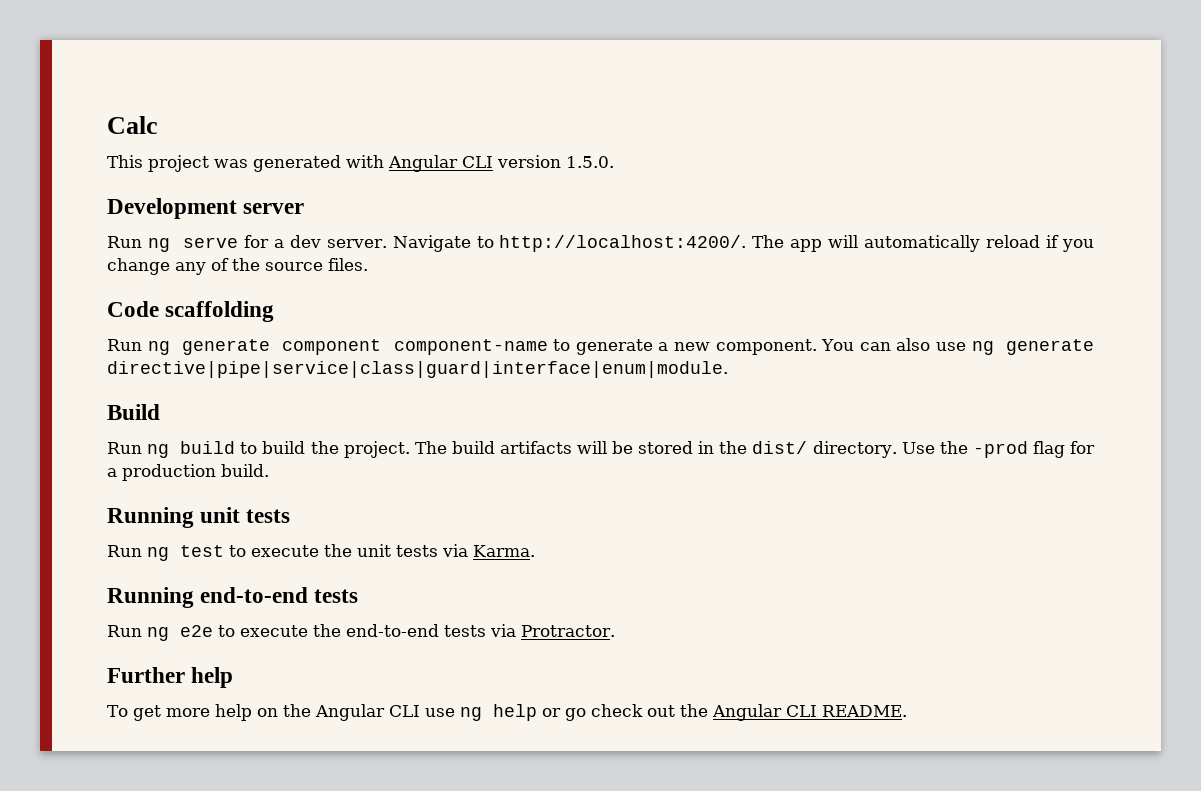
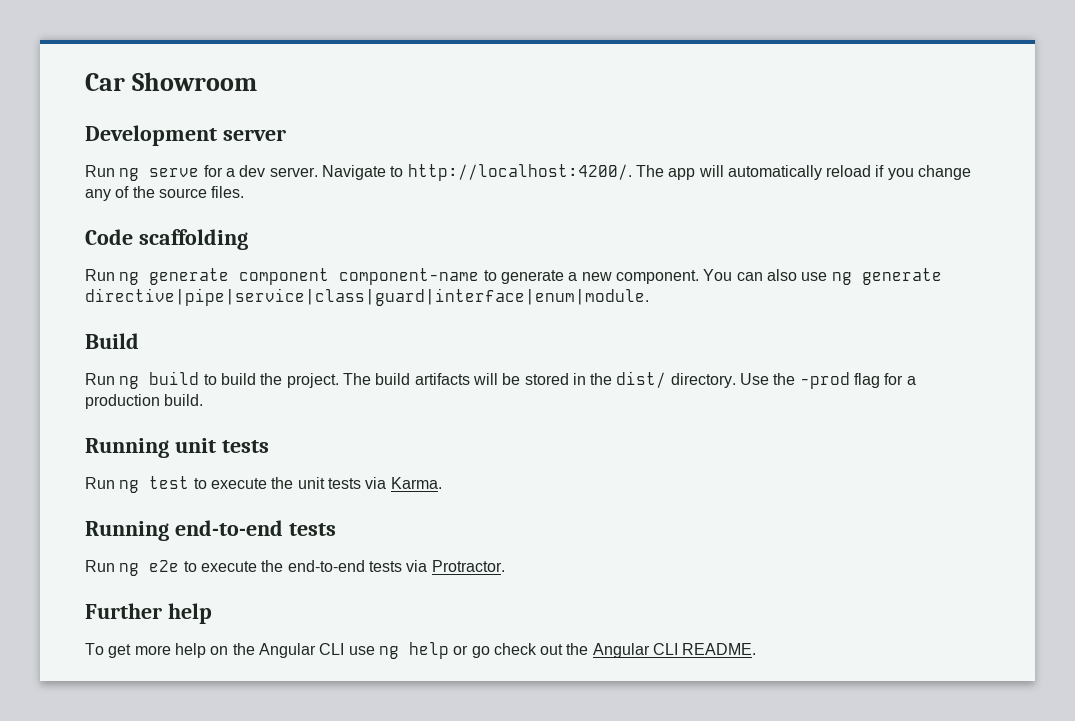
- Calc
- This project was generated with Angular CLI version 1.5.0.
+ Car Showroom

